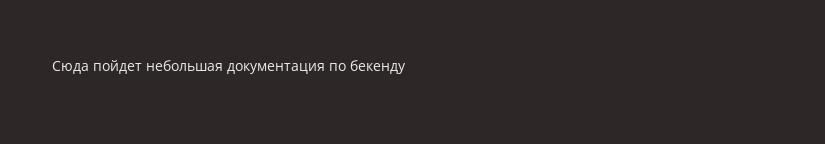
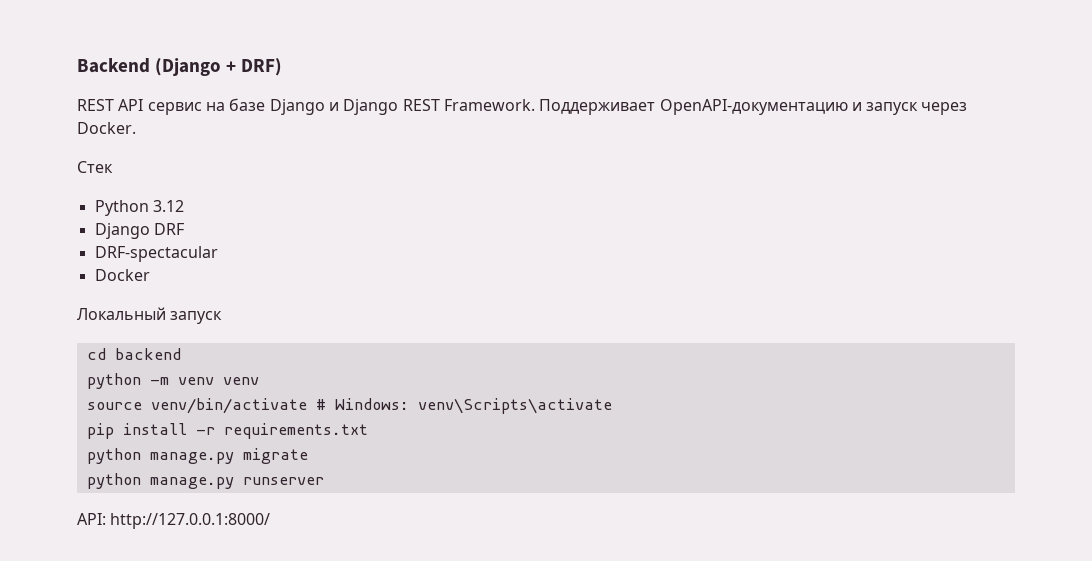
- Сюда пойдет небольшая документация по бекенду
+ Backend (Django + DRF)
+ REST API сервис на базе Django и Django REST Framework. Поддерживает OpenAPI-документацию и запуск через Docker.
+ Стек
+ Python 3.12
+ Django DRF
+ DRF-spectacular
+ Docker
+ Локальный запуск
+ cd backend
+ python -m venv venv
+ source venv/bin/activate # Windows: venv\Scripts\activate
+ pip install -r requirements.txt
+ python manage.py migrate
+ python manage.py runserver
+ API: http://127.0.0.1:8000/

